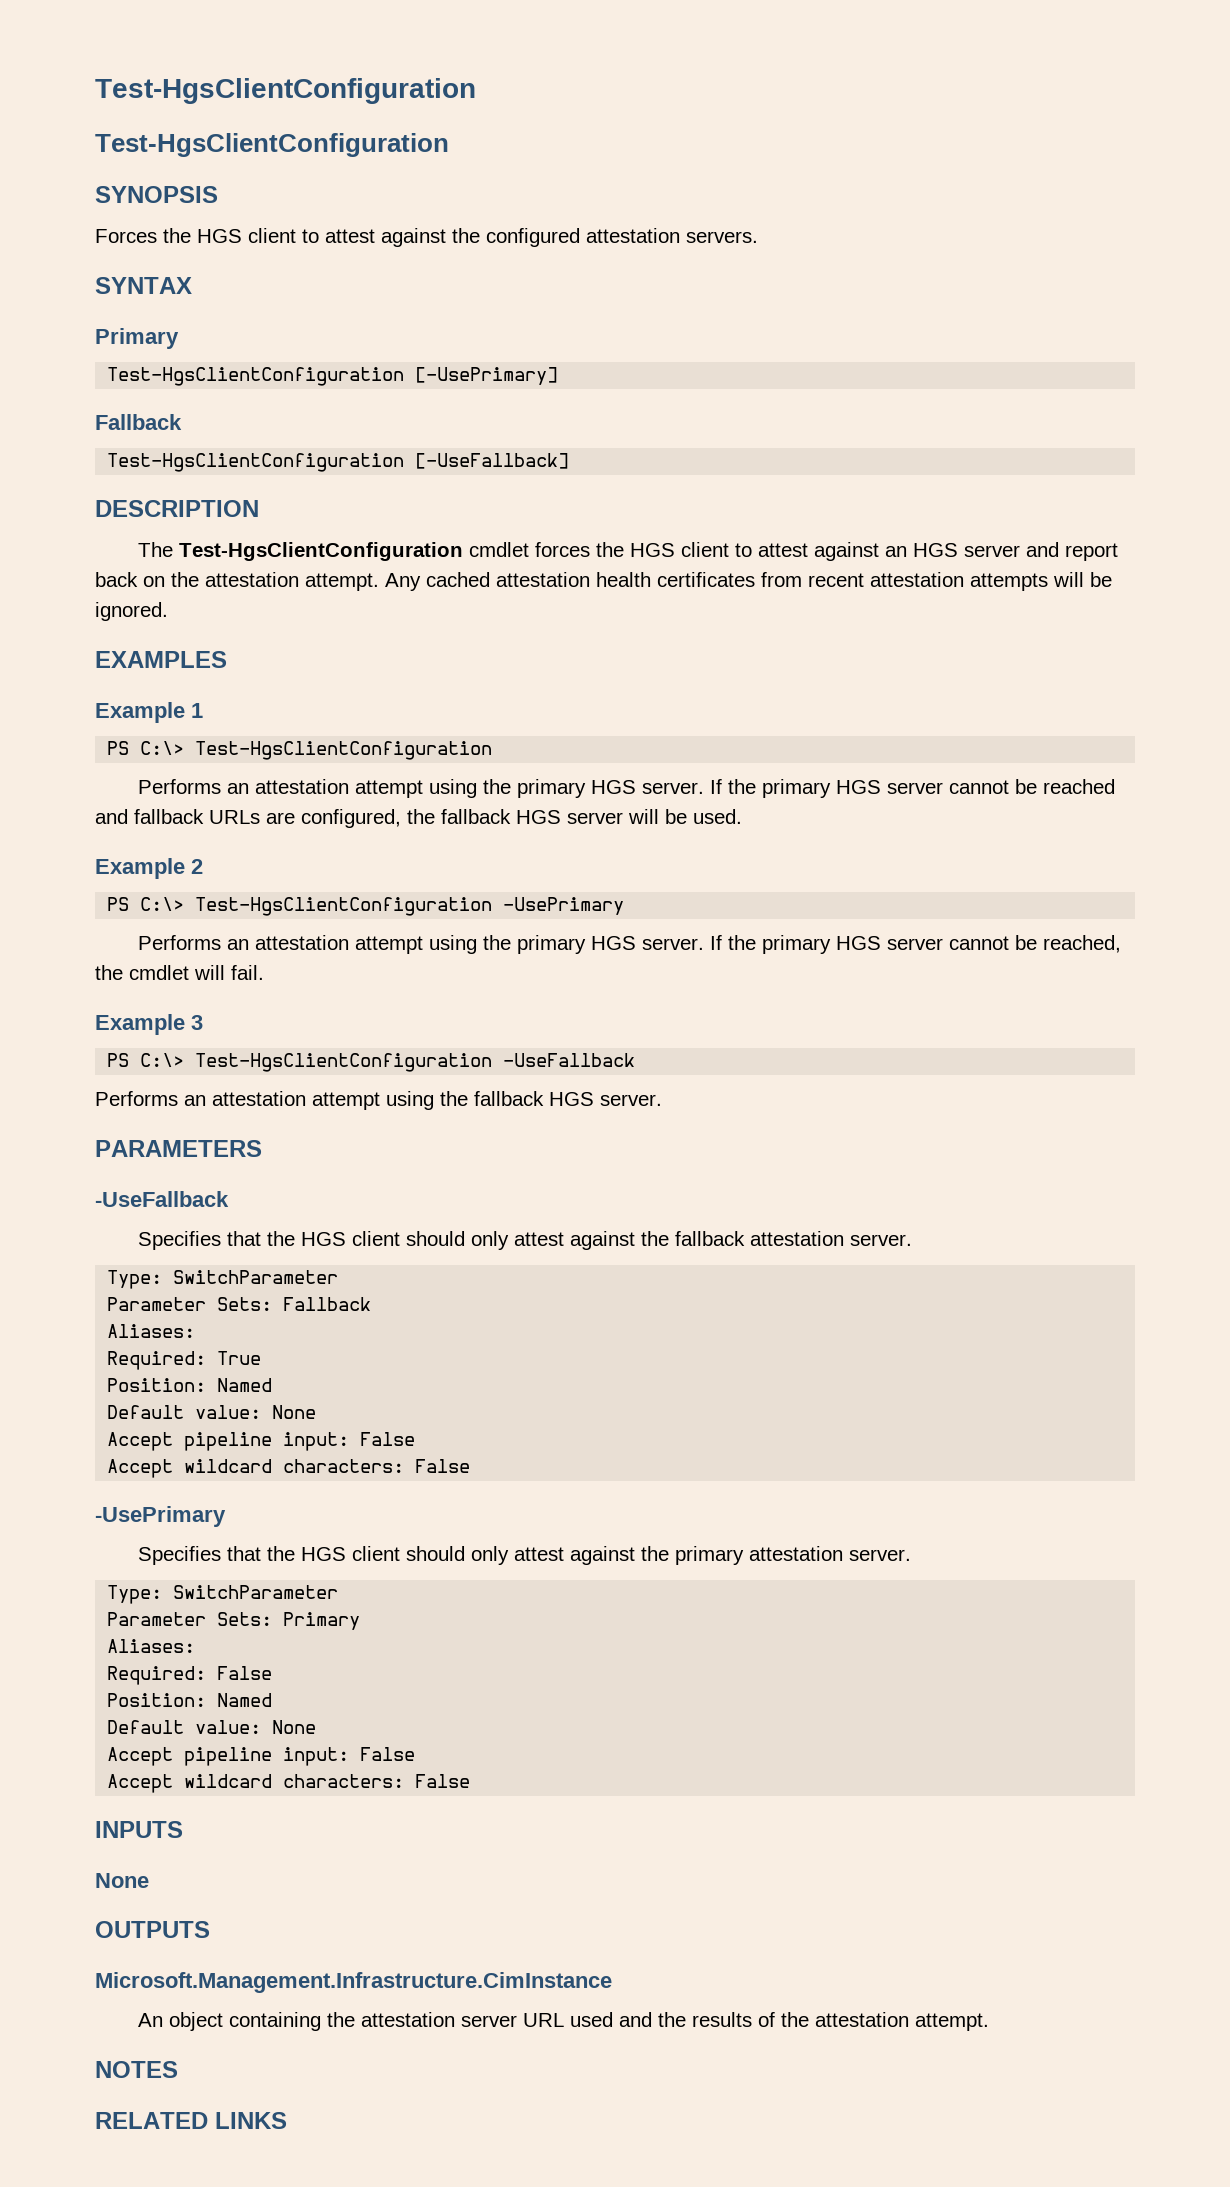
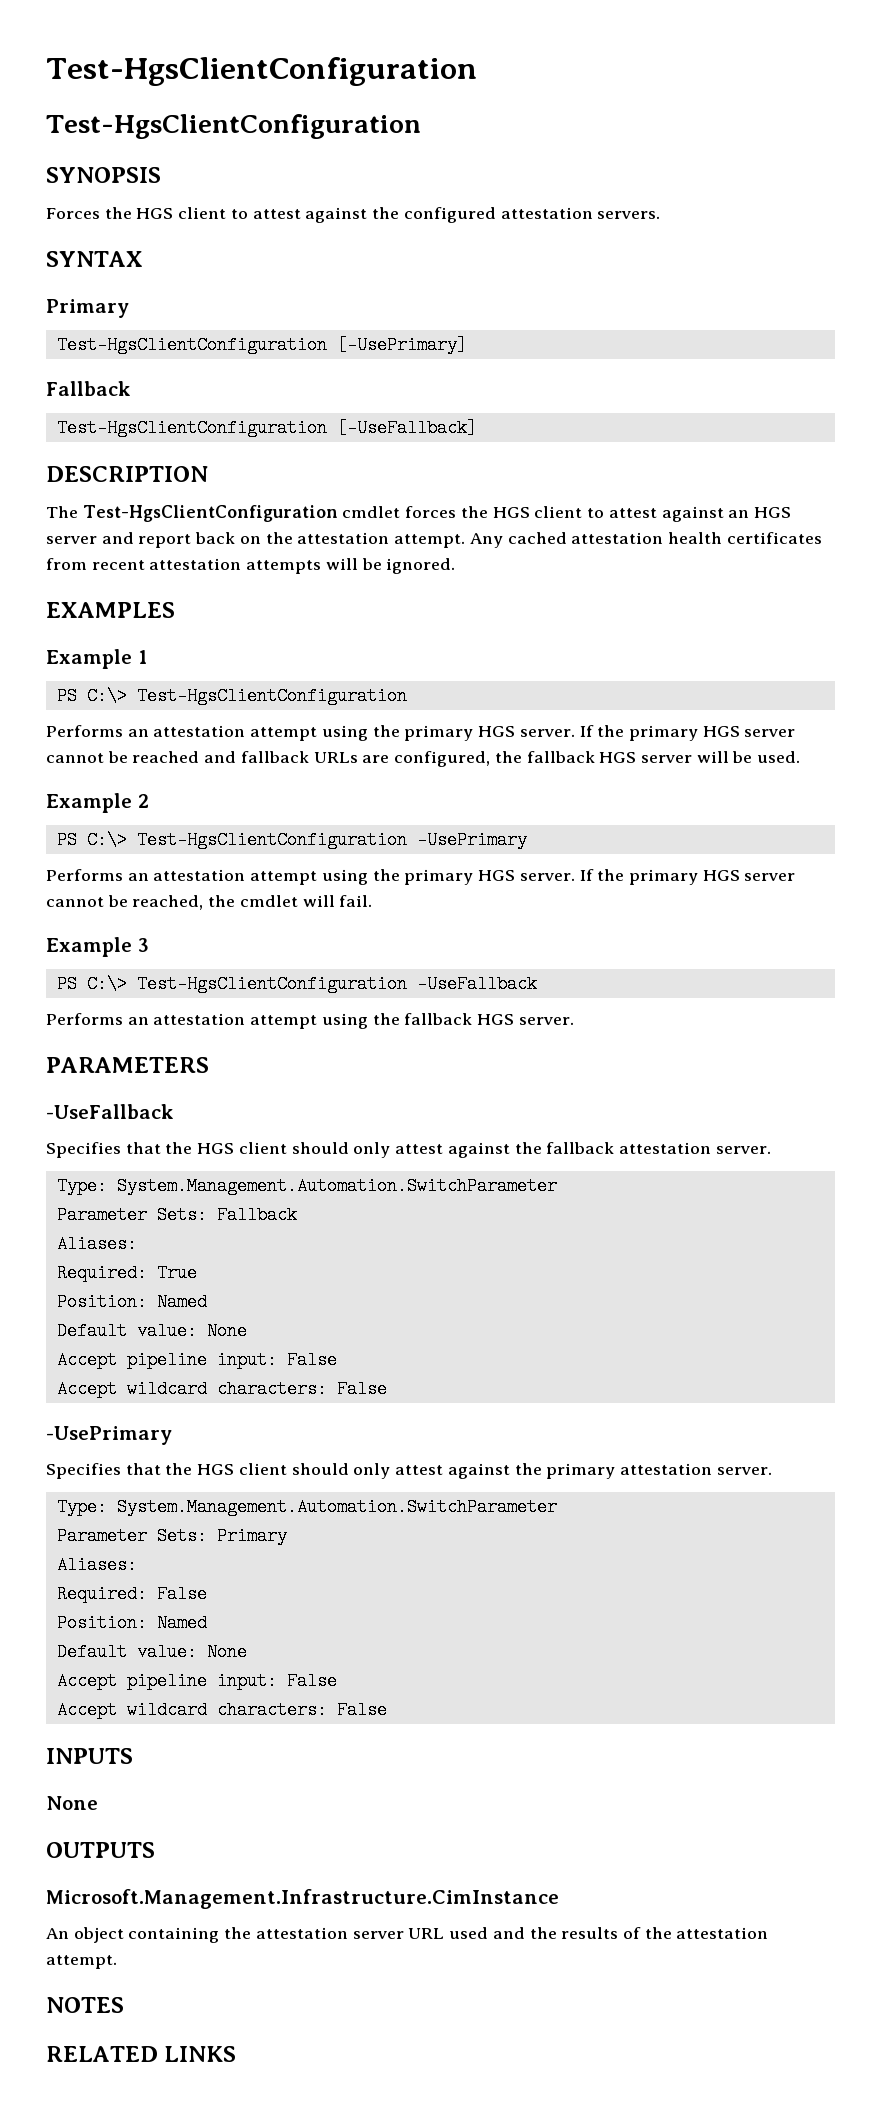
  Specifies that the HGS client should only attest against the fallback attestation server.
- Type: SwitchParameter
+ Type: System.Management.Automation.SwitchParameter
  Specifies that the HGS client should only attest against the primary attestation server.
- Type: SwitchParameter
+ Type: System.Management.Automation.SwitchParameter

